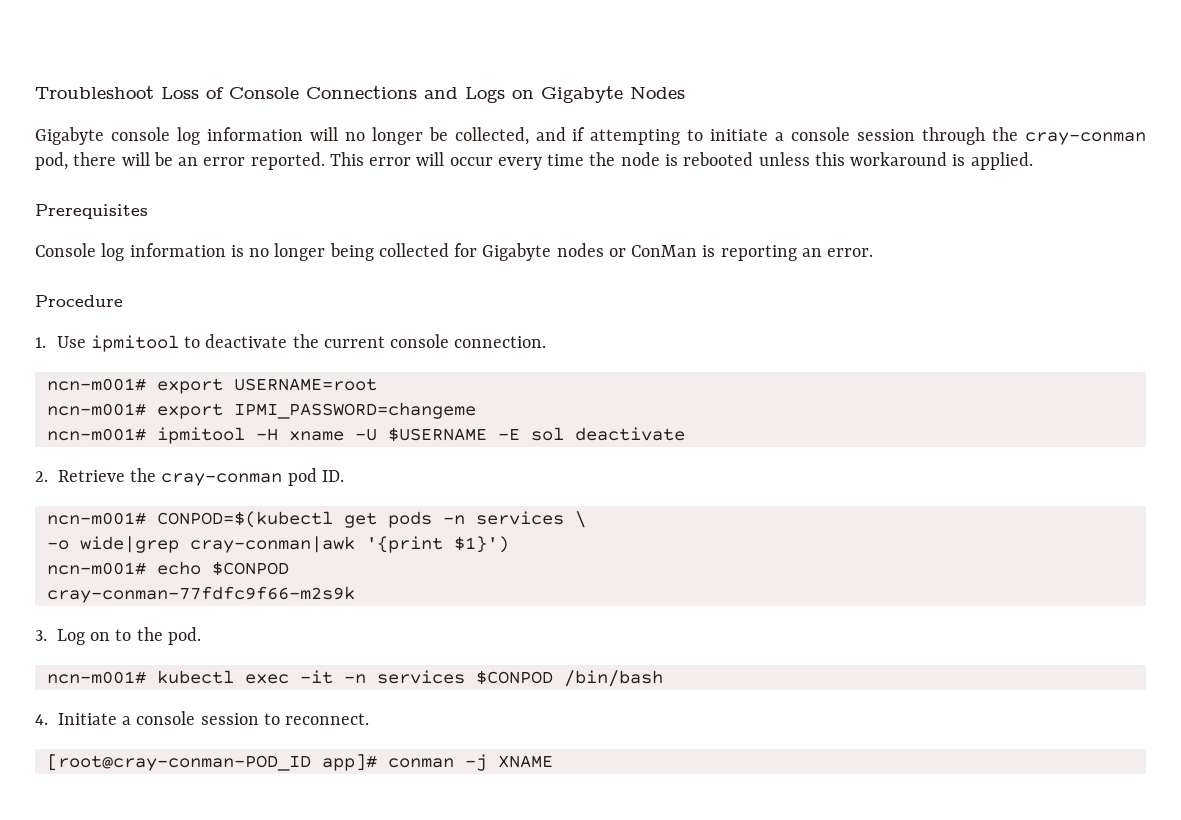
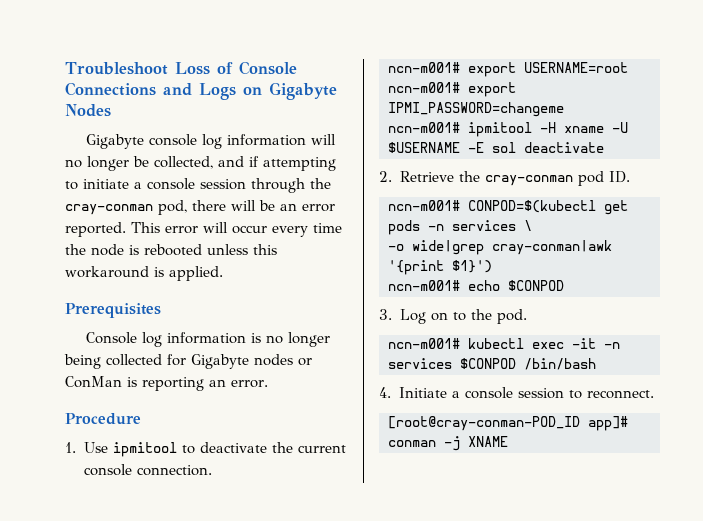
- cray-conman-77fdfc9f66-m2s9k

